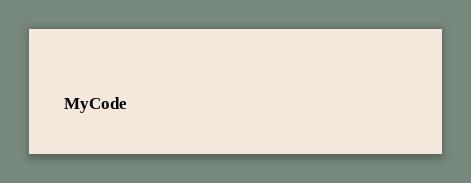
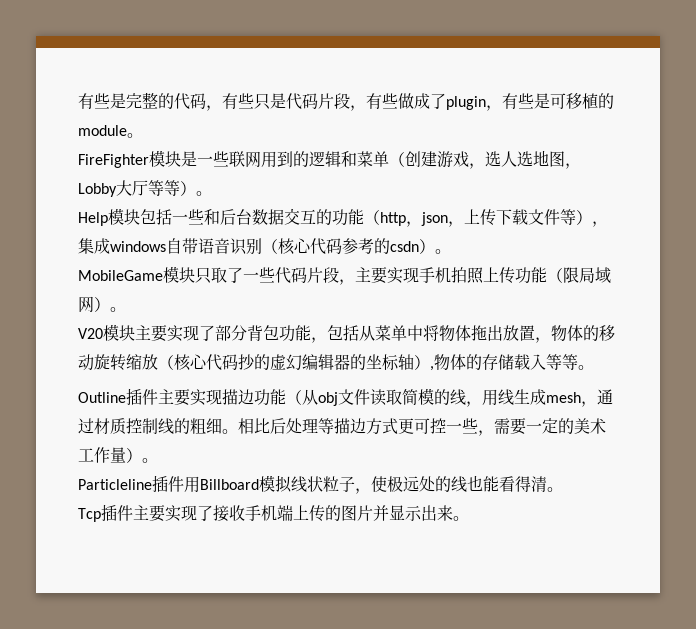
- MyCode
+ 有些是完整的代码，有些只是代码片段，有些做成了plugin，有些是可移植的module。
+ FireFighter模块是一些联网用到的逻辑和菜单（创建游戏，选人选地图，Lobby大厅等等）。
+ Help模块包括一些和后台数据交互的功能（http，json，上传下载文件等），集成windows自带语音识别（核心代码参考的csdn）。
+ MobileGame模块只取了一些代码片段，主要实现手机拍照上传功能（限局域网）。
+ V20模块主要实现了部分背包功能，包括从菜单中将物体拖出放置，物体的移动旋转缩放（核心代码抄的虚幻编辑器的坐标轴）,物体的存储载入等等。
+ Outline插件主要实现描边功能（从obj文件读取简模的线，用线生成mesh，通过材质控制线的粗细。相比后处理等描边方式更可控一些，需要一定的美术工作量）。
+ Particleline插件用Billboard模拟线状粒子，使极远处的线也能看得清。
+ Tcp插件主要实现了接收手机端上传的图片并显示出来。

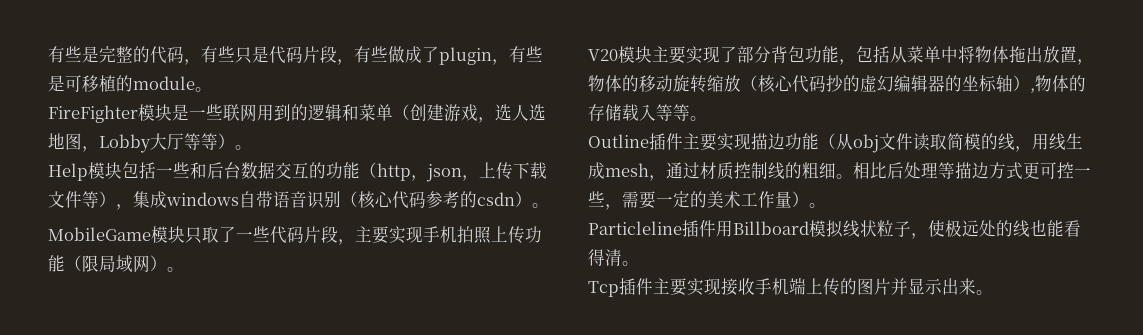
- Tcp插件主要实现了接收手机端上传的图片并显示出来。
+ Tcp插件主要实现接收手机端上传的图片并显示出来。

